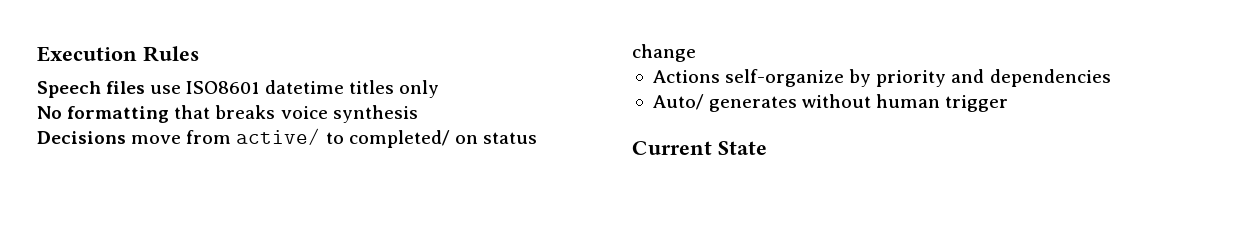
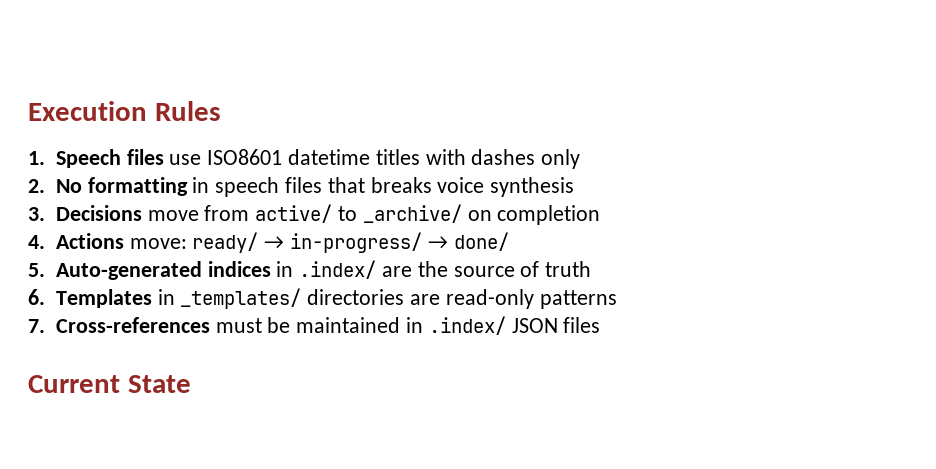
- Speech files use ISO8601 datetime titles only
+ 1. Speech files use ISO8601 datetime titles with dashes only
- No formatting that breaks voice synthesis
+ 2. No formatting in speech files that breaks voice synthesis
- Decisions move from active/ to completed/ on status change
- Actions self-organize by priority and dependencies
- Auto/ generates without human trigger
+ 3. Decisions move from active/ to _archive/ on completion
+ 4. Actions move: ready/ → in-progress/ → done/
+ 5. Auto-generated indices in .index/ are the source of truth
+ 6. Templates in _templates/ directories are read-only patterns
+ 7. Cross-references must be maintained in .index/ JSON files

